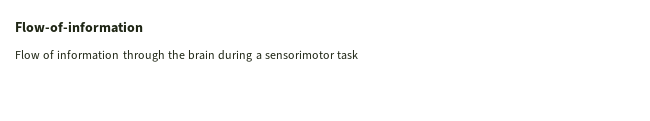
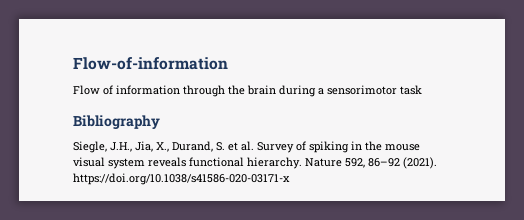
+ Bibliography
+ Siegle, J.H., Jia, X., Durand, S. et al. Survey of spiking in the mouse visual system reveals functional hierarchy. Nature 592, 86–92 (2021). https://doi.org/10.1038/s41586-020-03171-x

